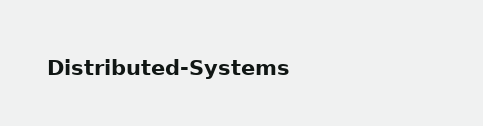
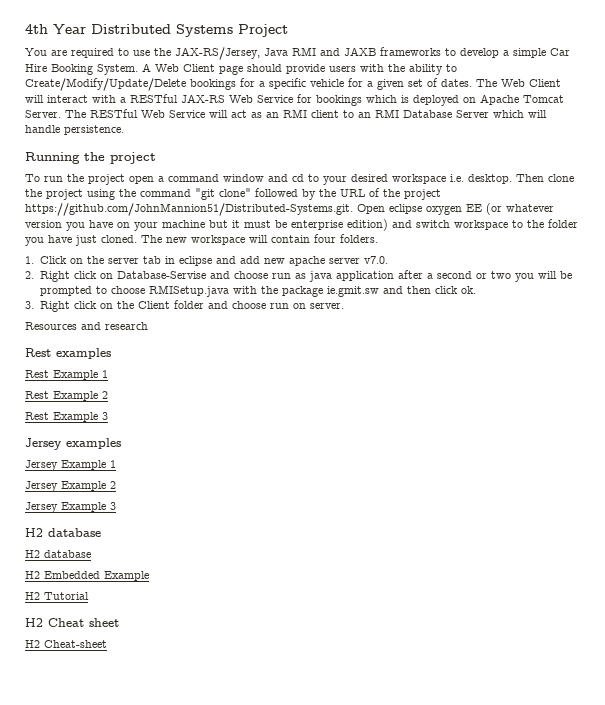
- Distributed-Systems
+ 4th Year Distributed Systems Project
+ You are required to use the JAX-RS/Jersey, Java RMI and JAXB frameworks to develop a simple Car Hire Booking System. A Web Client page should provide users with the ability to Create/Modify/Update/Delete bookings for a specific vehicle for a given set of dates. The Web Client will interact with a RESTful JAX-RS Web Service for bookings which is deployed on Apache Tomcat Server. The RESTful Web Service will act as an RMI client to an RMI Database Server which will handle persistence.
+ Running the project
+ To run the project open a command window and cd to your desired workspace i.e. desktop. Then clone the project using the command "git clone" followed by the URL of the project https://github.com/JohnMannion51/Distributed-Systems.git. Open eclipse oxygen EE (or whatever version you have on your machine but it must be enterprise edition) and switch workspace to the folder you have just cloned. The new workspace will contain four folders.
+ 1. Click on the server tab in eclipse and add new apache server v7.0.
+ 2. Right click on Database-Servise and choose run as java application after a second or two you will be prompted to choose RMISetup.java with the package ie.gmit.sw and then click ok.
+ 3. Right click on the Client folder and choose run on server.
+ Resources and research
+ Rest examples
+ Rest Example 1
+ Rest Example 2
+ Rest Example 3
+ Jersey examples
+ Jersey Example 1
+ Jersey Example 2
+ Jersey Example 3
+ H2 database
+ H2 database
+ H2 Embedded Example
+ H2 Tutorial
+ H2 Cheat sheet
+ H2 Cheat-sheet

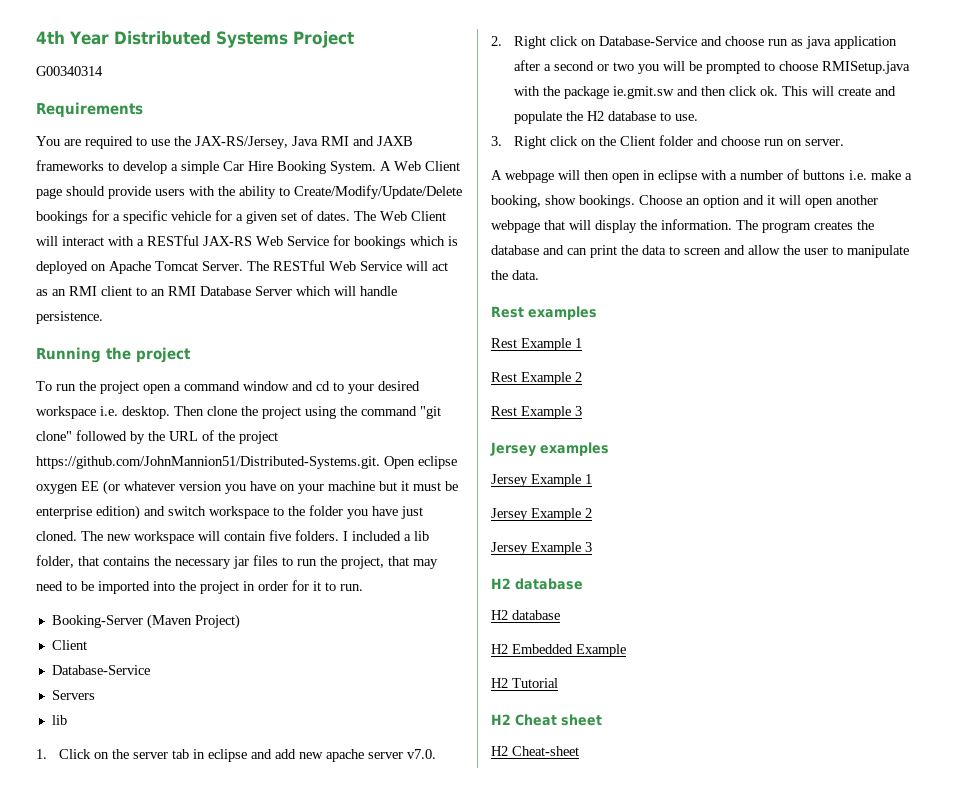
+ G00340314
+ Requirements
- The new workspace will contain four folders.
+ The new workspace will contain five folders. I included a lib folder, that contains the necessary jar files to run the project, that may need to be imported into the project in order for it to run.
+ Booking-Server (Maven Project)
+ Client
+ Database-Service
+ Servers
+ lib
- 2. Right click on Database-Servise and choose run as java application after a second or two you will be prompted to choose RMISetup.java with the package ie.gmit.sw and then click ok.
+ 2. Right click on Database-Service and choose run as java application after a second or two you will be prompted to choose RMISetup.java with the package ie.gmit.sw and then click ok. This will create and populate the H2 database to use.
- Resources and research
+ A webpage will then open in eclipse with a number of buttons i.e. make a booking, show bookings. Choose an option and it will open another webpage that will display the information. The program creates the database and can print the data to screen and allow the user to manipulate the data.

